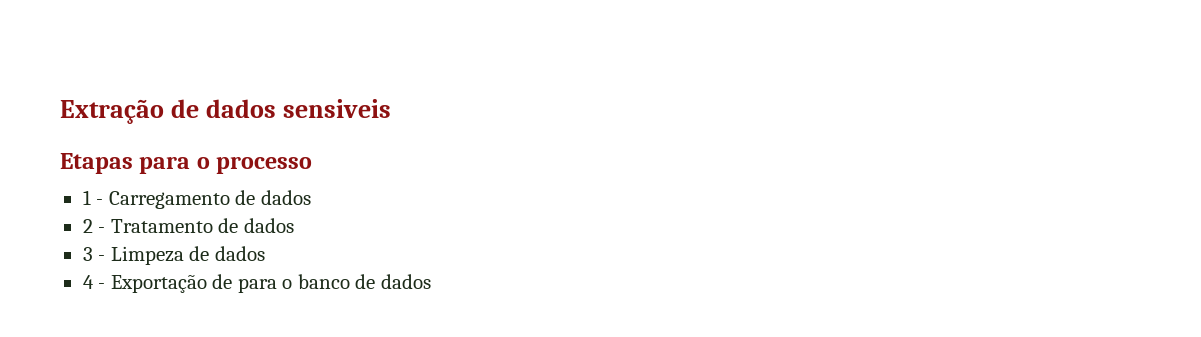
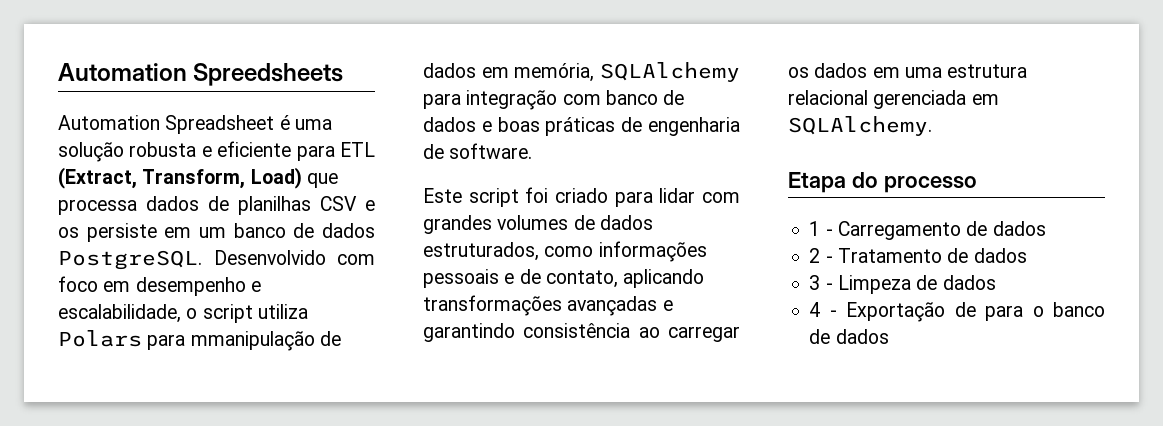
- Extração de dados sensiveis
- Etapas para o processo
+ Automation Spreedsheets
+ Automation Spreadsheet é uma solução robusta e eficiente para ETL (Extract, Transform, Load) que processa dados de planilhas CSV e os persiste em um banco de dados PostgreSQL. Desenvolvido com foco em desempenho e escalabilidade, o script utiliza Polars para mmanipulação de dados em memória, SQLAlchemy para integração com banco de dados e boas práticas de engenharia de software.
+ Este script foi criado para lidar com grandes volumes de dados estruturados, como informações pessoais e de contato, aplicando transformações avançadas e garantindo consistência ao carregar os dados em uma estrutura relacional gerenciada em SQLAlchemy.
+ Etapa do processo

